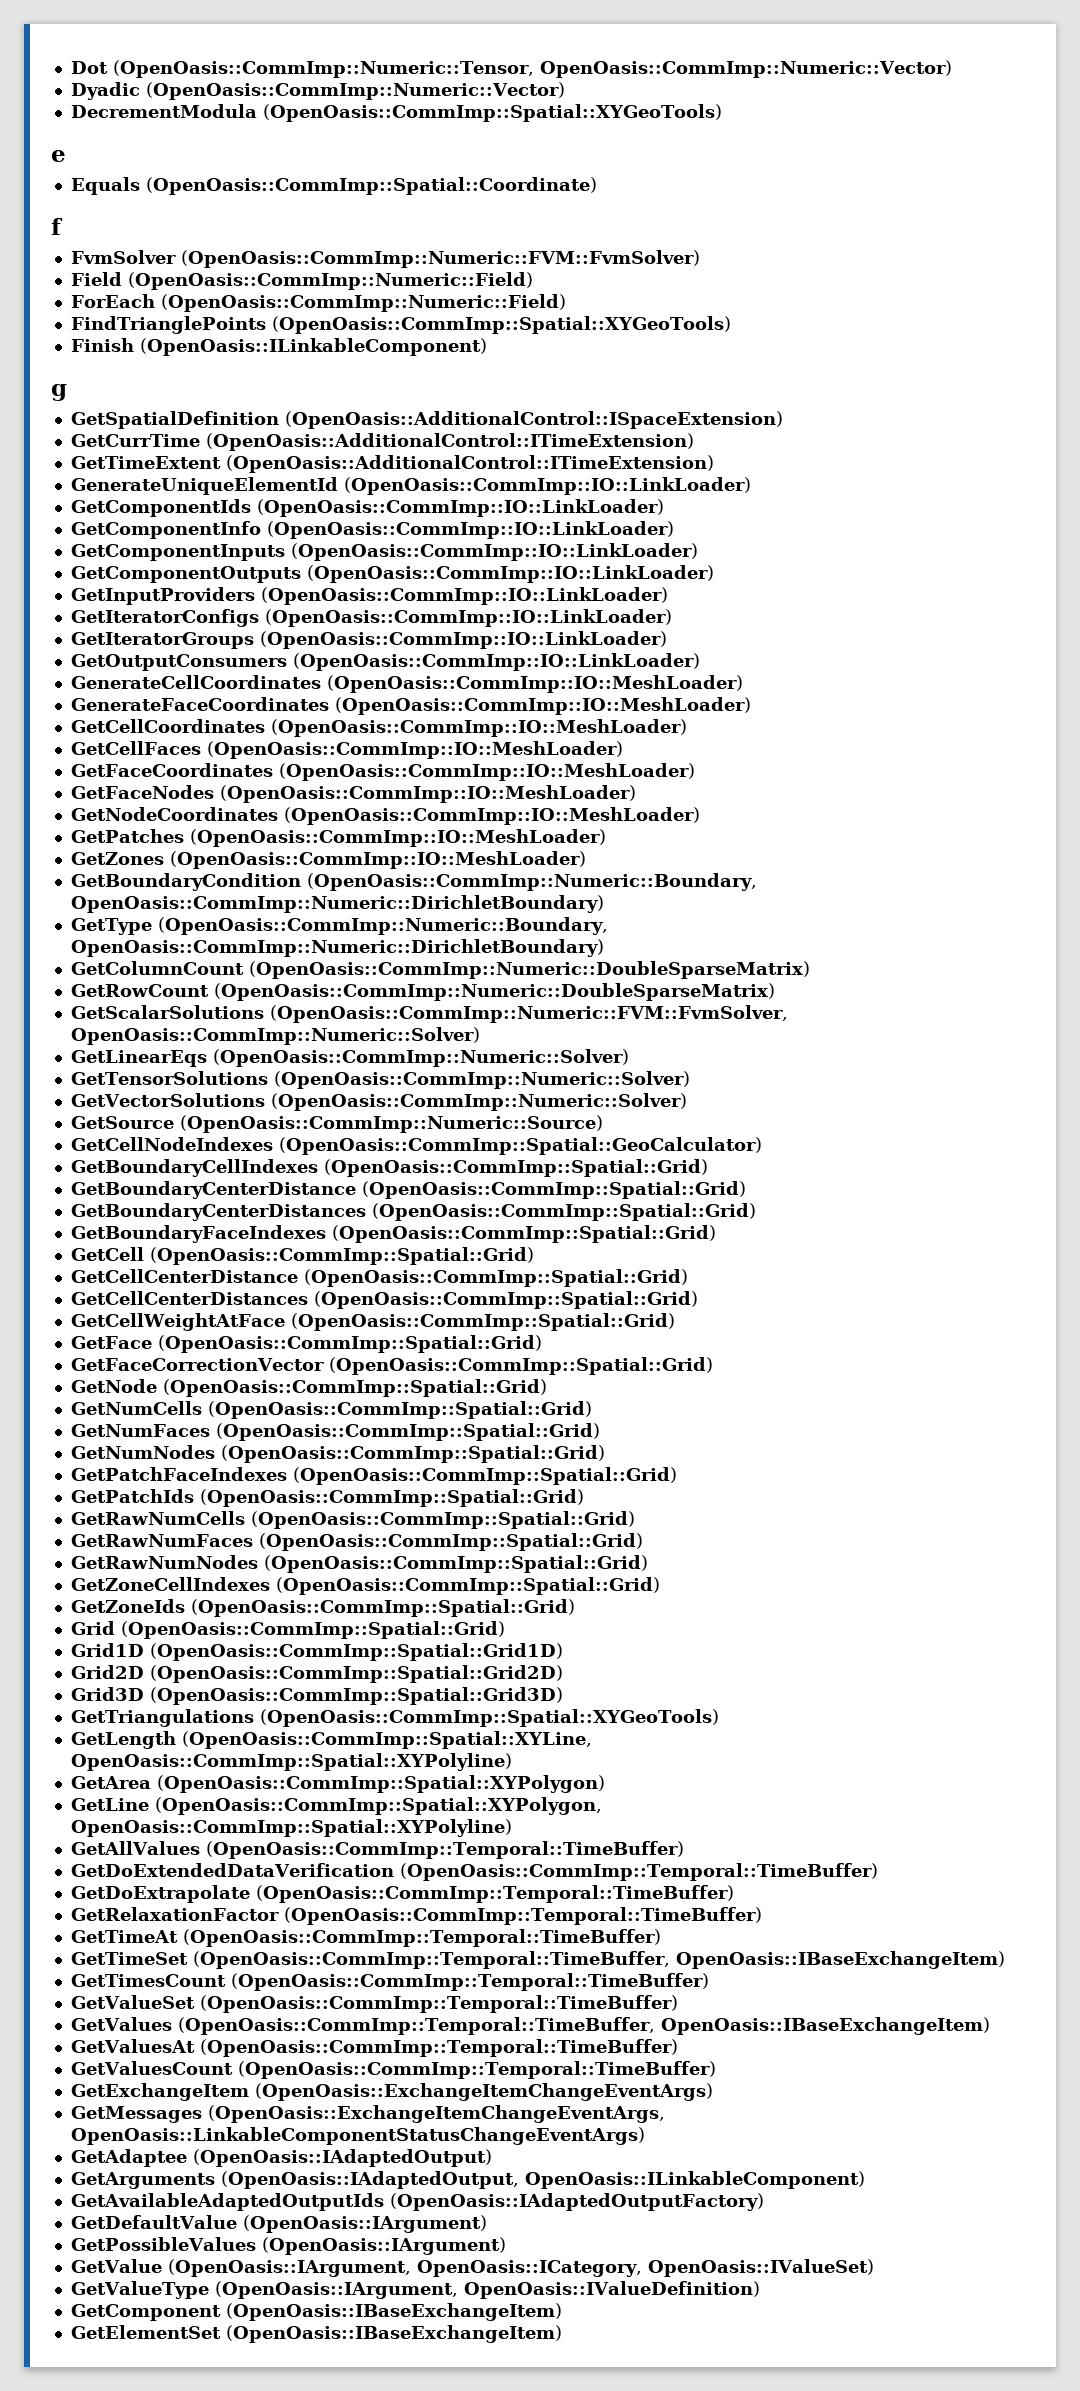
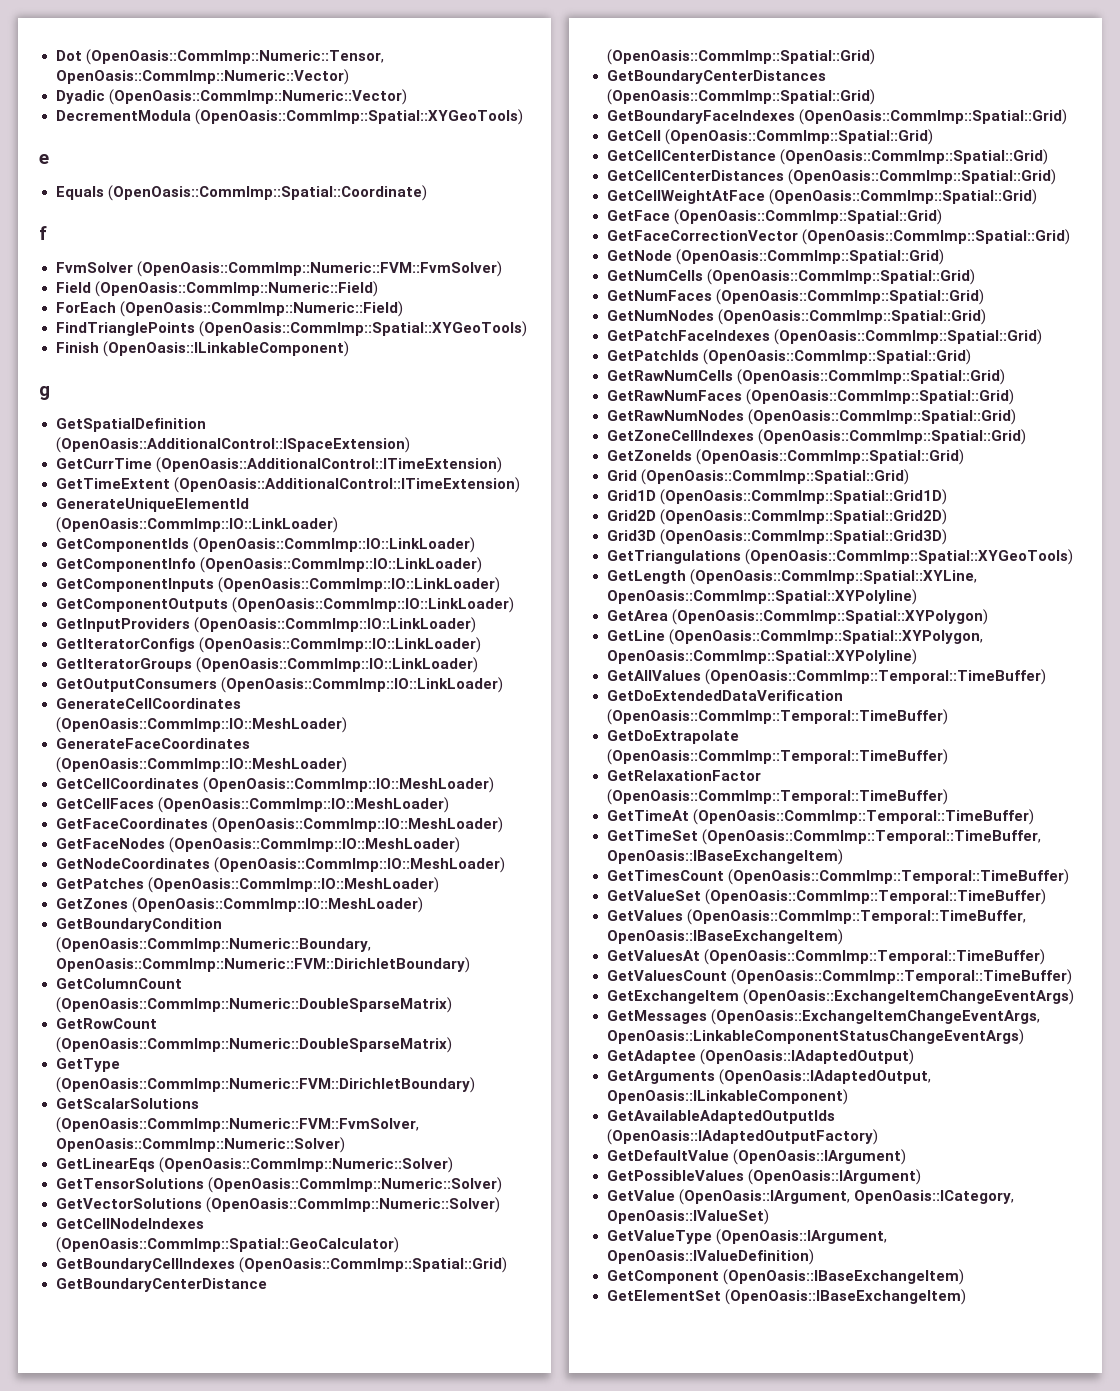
- GetBoundaryCondition (OpenOasis::CommImp::Numeric::Boundary, OpenOasis::CommImp::Numeric::DirichletBoundary)
- GetType (OpenOasis::CommImp::Numeric::Boundary, OpenOasis::CommImp::Numeric::DirichletBoundary)
+ GetBoundaryCondition (OpenOasis::CommImp::Numeric::Boundary, OpenOasis::CommImp::Numeric::FVM::DirichletBoundary)
+ GetType (OpenOasis::CommImp::Numeric::FVM::DirichletBoundary)
- GetSource (OpenOasis::CommImp::Numeric::Source)

